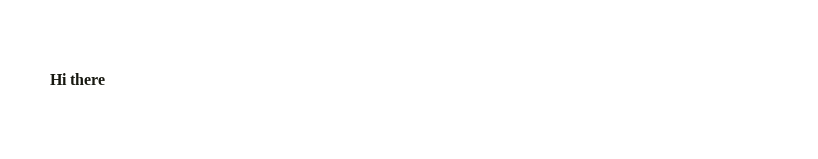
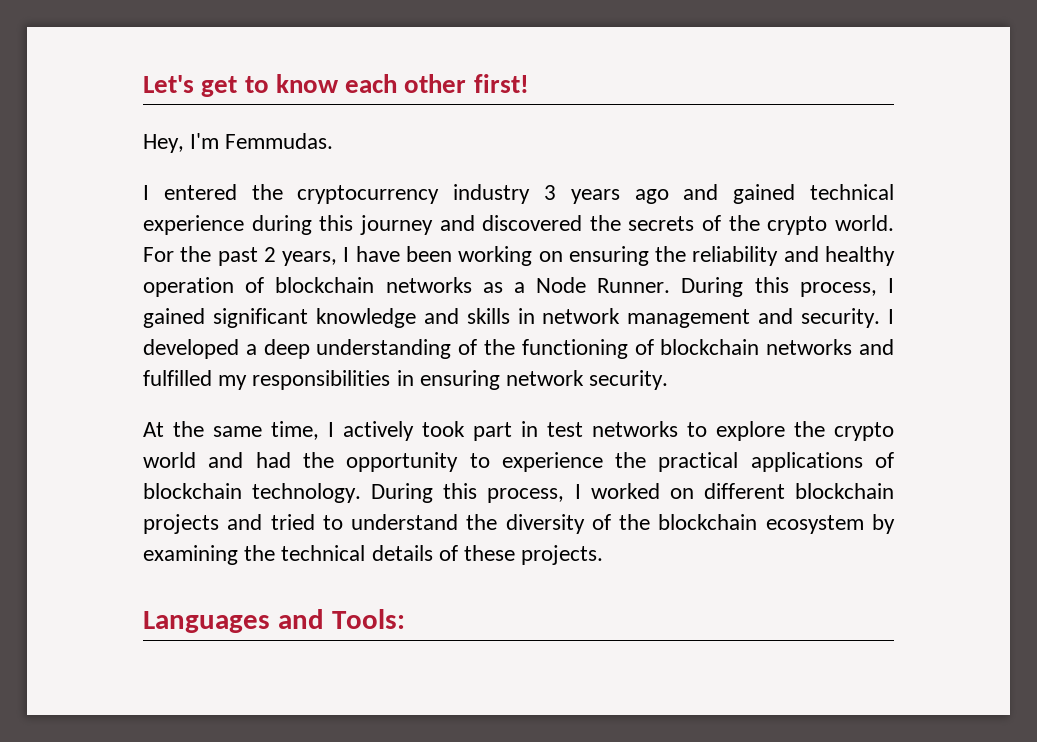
- Hi there
+ Let's get to know each other first!
+ Hey, I'm Femmudas.
+ I entered the cryptocurrency industry 3 years ago and gained technical experience during this journey and discovered the secrets of the crypto world. For the past 2 years, I have been working on ensuring the reliability and healthy operation of blockchain networks as a Node Runner. During this process, I gained significant knowledge and skills in network management and security. I developed a deep understanding of the functioning of blockchain networks and fulfilled my responsibilities in ensuring network security.
+ At the same time, I actively took part in test networks to explore the crypto world and had the opportunity to experience the practical applications of blockchain technology. During this process, I worked on different blockchain projects and tried to understand the diversity of the blockchain ecosystem by examining the technical details of these projects.
+ Languages and Tools:

